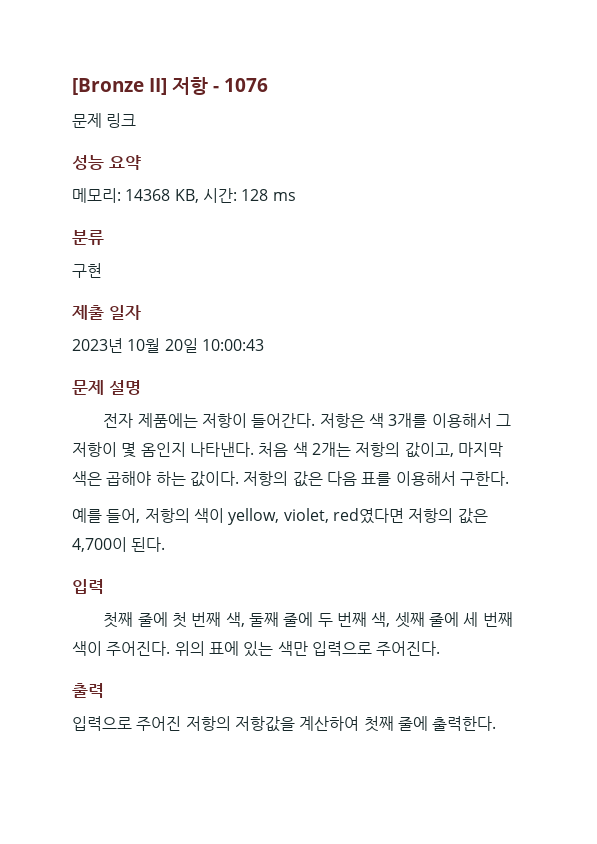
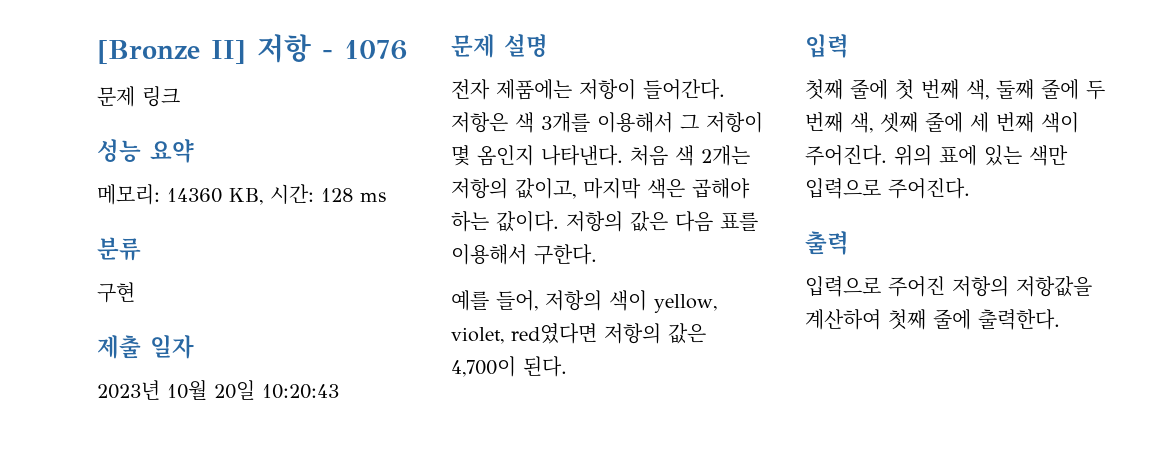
- 메모리: 14368 KB, 시간: 128 ms
+ 메모리: 14360 KB, 시간: 128 ms
- 2023년 10월 20일 10:00:43
+ 2023년 10월 20일 10:20:43

